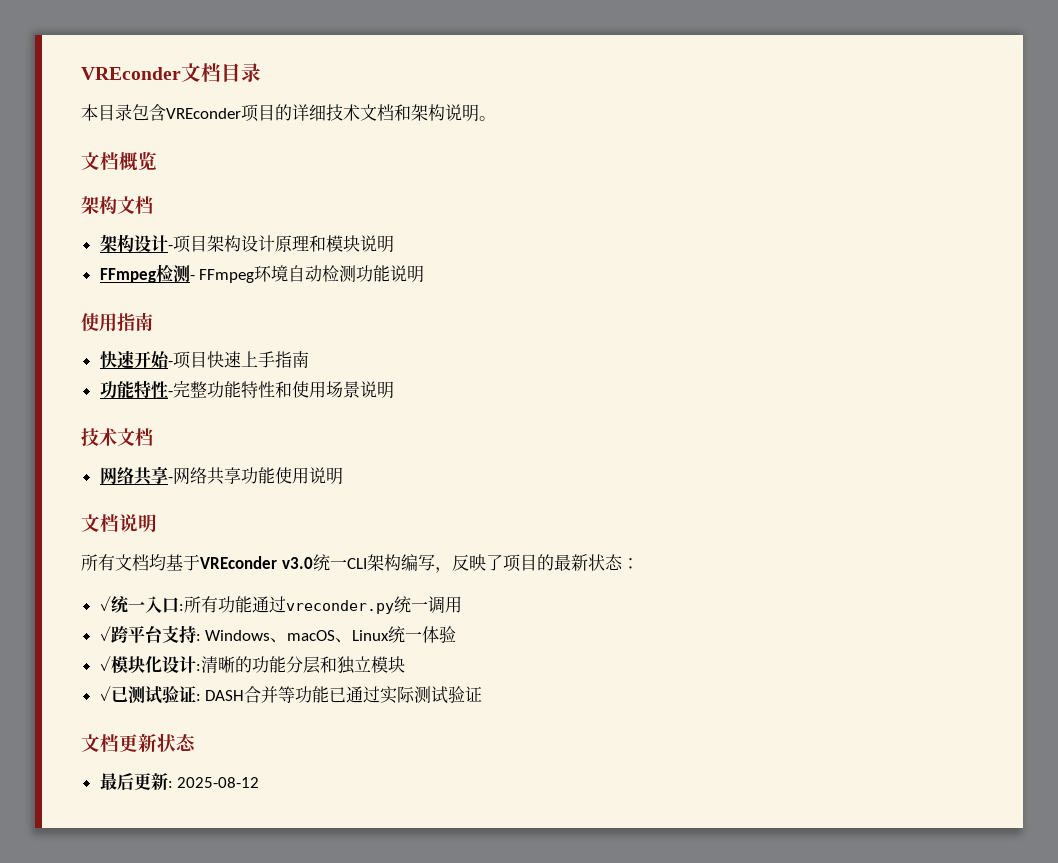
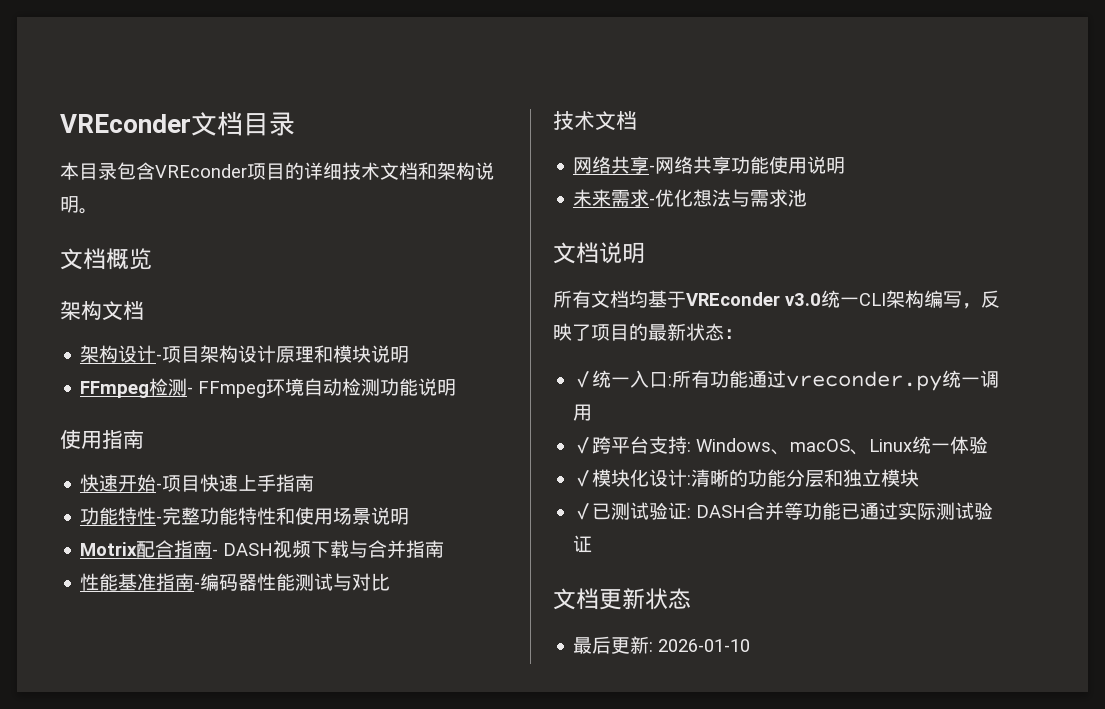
+ Motrix配合指南- DASH视频下载与合并指南
+ 性能基准指南-编码器性能测试与对比
+ 未来需求-优化想法与需求池
- 最后更新: 2025-08-12
+ 最后更新: 2026-01-10

